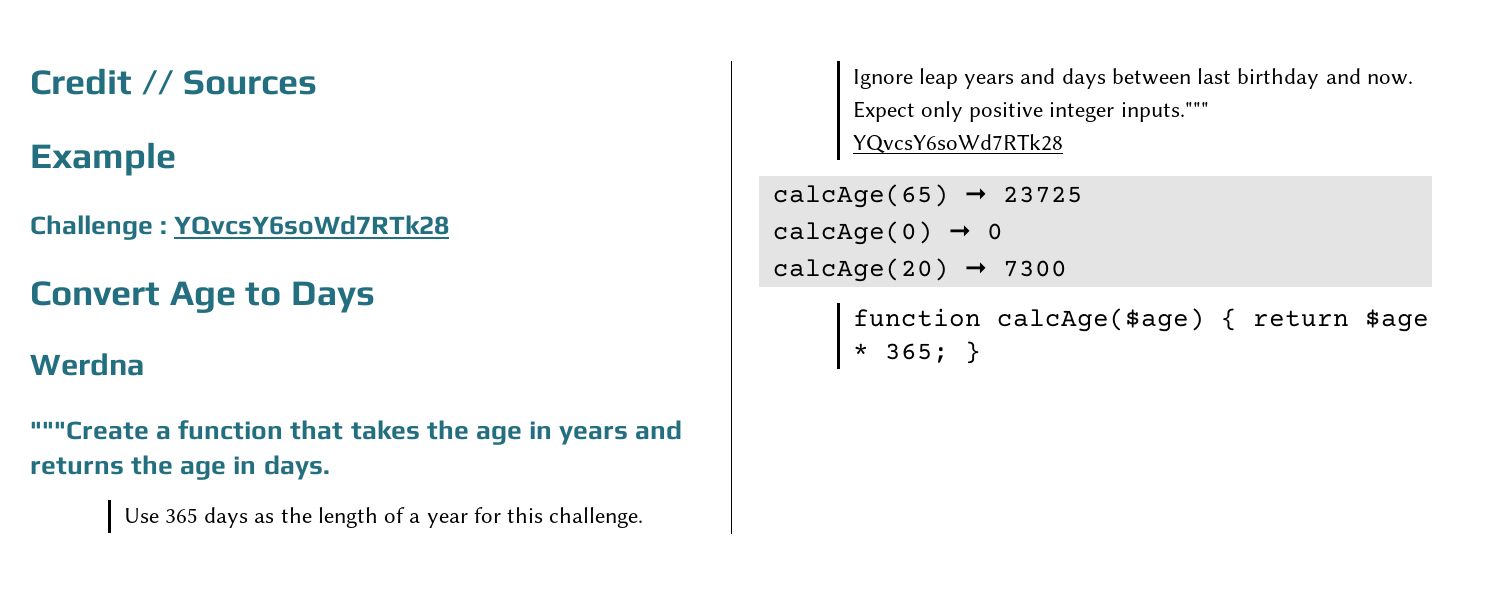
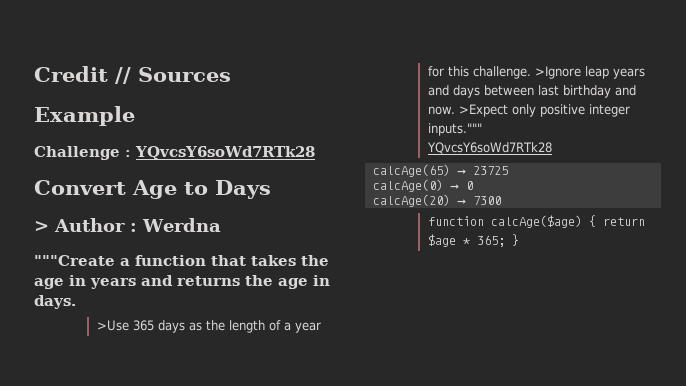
- Werdna
+ > Author : Werdna
- Use 365 days as the length of a year for this challenge.
+ >Use 365 days as the length of a year for this challenge.
- Ignore leap years and days between last birthday and now.
+ >Ignore leap years and days between last birthday and now.
- Expect only positive integer inputs."""
+ >Expect only positive integer inputs."""

